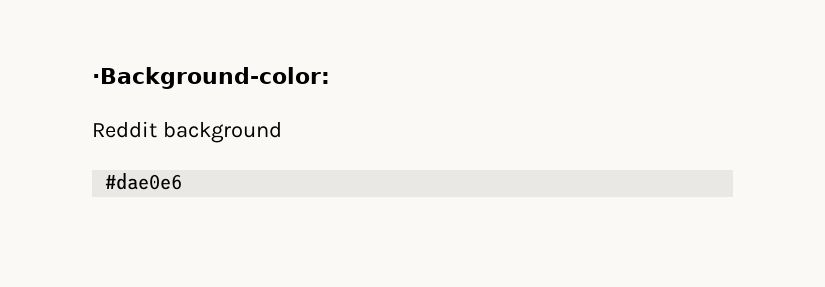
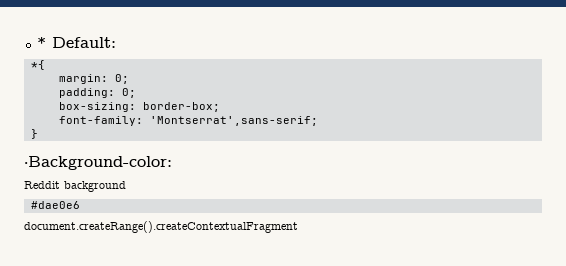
+ * Default:
+ *{
+ margin: 0;
+ padding: 0;
+ box-sizing: border-box;
+ font-family: 'Montserrat',sans-serif;
+ }
+ document.createRange().createContextualFragment

